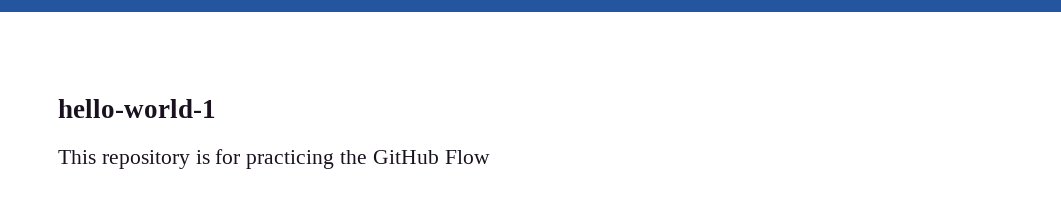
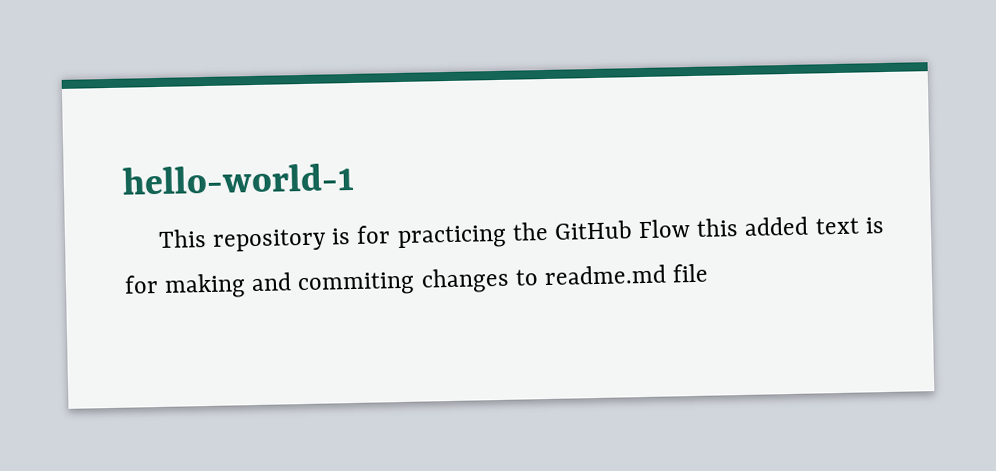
- This repository is for practicing the GitHub Flow
+ This repository is for practicing the GitHub Flow this added text is for making and commiting changes to readme.md file

